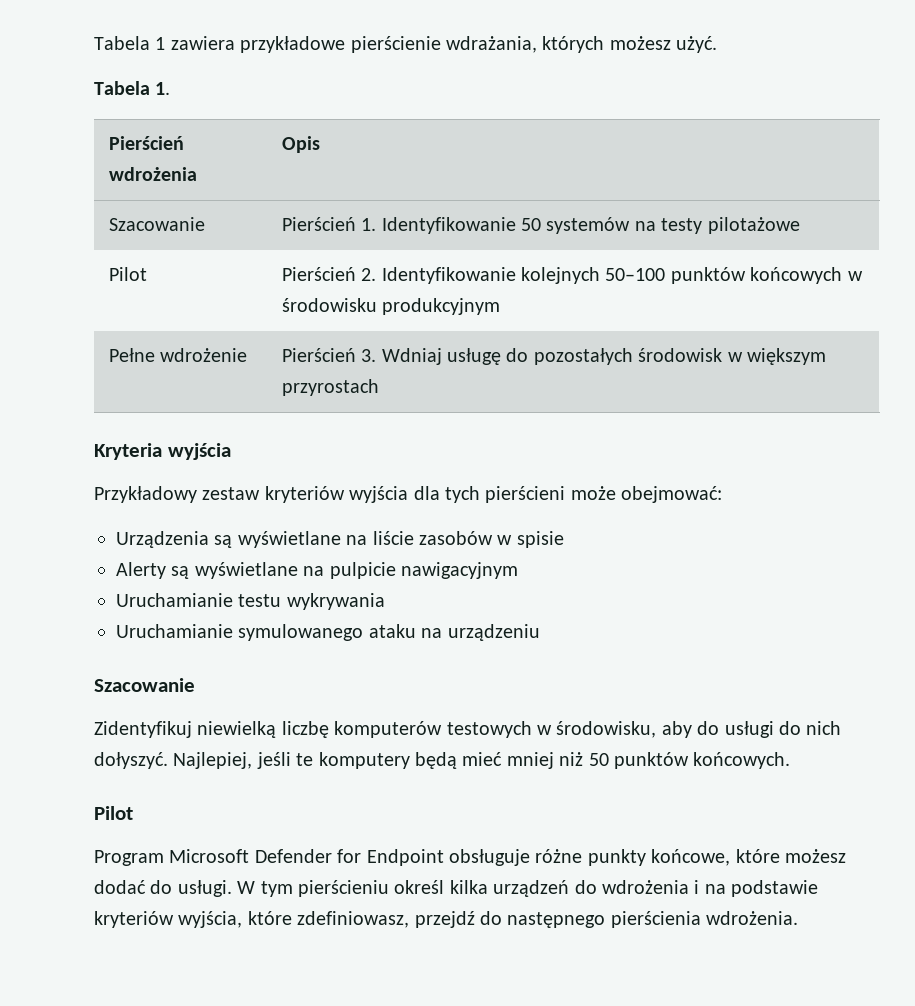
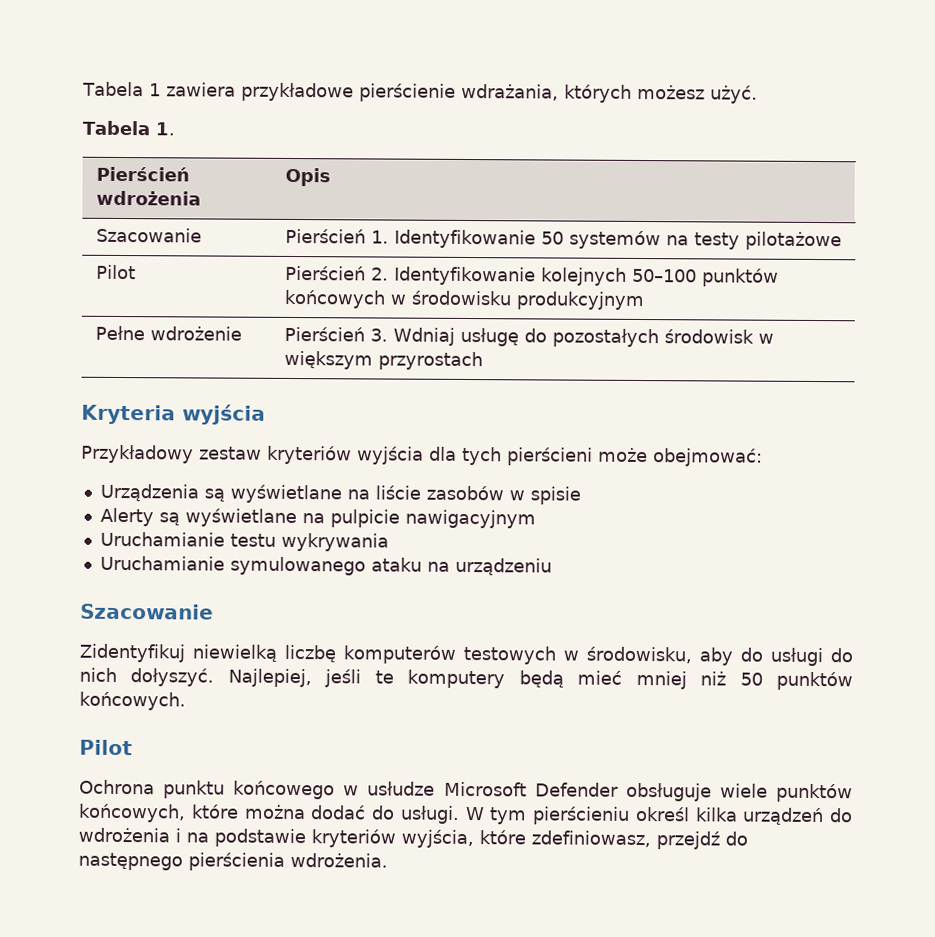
- Program Microsoft Defender for Endpoint obsługuje różne punkty końcowe, które możesz dodać do usługi.
+ Ochrona punktu końcowego w usłudze Microsoft Defender obsługuje wiele punktów końcowych, które można dodać do usługi.

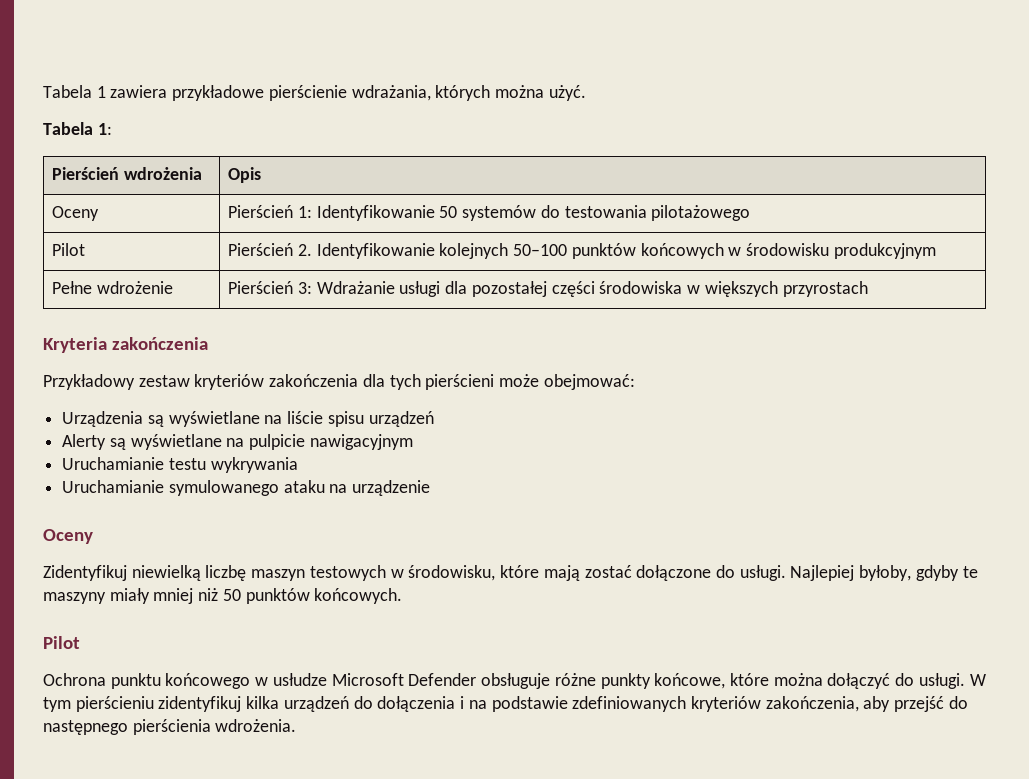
- Tabela 1 zawiera przykładowe pierścienie wdrażania, których możesz użyć.
+ Tabela 1 zawiera przykładowe pierścienie wdrażania, których można użyć.
- Tabela 1.
+ Tabela 1:
- Szacowanie | Pierścień 1. Identyfikowanie 50 systemów na testy pilotażowe
+ Oceny | Pierścień 1: Identyfikowanie 50 systemów do testowania pilotażowego
- Pełne wdrożenie | Pierścień 3. Wdniaj usługę do pozostałych środowisk w większym przyrostach
+ Pełne wdrożenie | Pierścień 3: Wdrażanie usługi dla pozostałej części środowiska w większych przyrostach
- Kryteria wyjścia
+ Kryteria zakończenia
- Przykładowy zestaw kryteriów wyjścia dla tych pierścieni może obejmować:
+ Przykładowy zestaw kryteriów zakończenia dla tych pierścieni może obejmować:
- Urządzenia są wyświetlane na liście zasobów w spisie
+ Urządzenia są wyświetlane na liście spisu urządzeń
- Uruchamianie symulowanego ataku na urządzeniu
- Szacowanie
+ Uruchamianie symulowanego ataku na urządzenie
+ Oceny
- Zidentyfikuj niewielką liczbę komputerów testowych w środowisku, aby do usługi do nich dołyszyć. Najlepiej, jeśli te komputery będą mieć mniej niż 50 punktów końcowych.
+ Zidentyfikuj niewielką liczbę maszyn testowych w środowisku, które mają zostać dołączone do usługi. Najlepiej byłoby, gdyby te maszyny miały mniej niż 50 punktów końcowych.
- Ochrona punktu końcowego w usłudze Microsoft Defender obsługuje wiele punktów końcowych, które można dodać do usługi.
+ Ochrona punktu końcowego w usłudze Microsoft Defender obsługuje różne punkty końcowe, które można dołączyć do usługi.
- W tym pierścieniu określ kilka urządzeń do wdrożenia i na podstawie kryteriów wyjścia, które zdefiniowasz, przejdź do następnego pierścienia wdrożenia.
+ W tym pierścieniu zidentyfikuj kilka urządzeń do dołączenia i na podstawie zdefiniowanych kryteriów zakończenia, aby przejść do następnego pierścienia wdrożenia.

